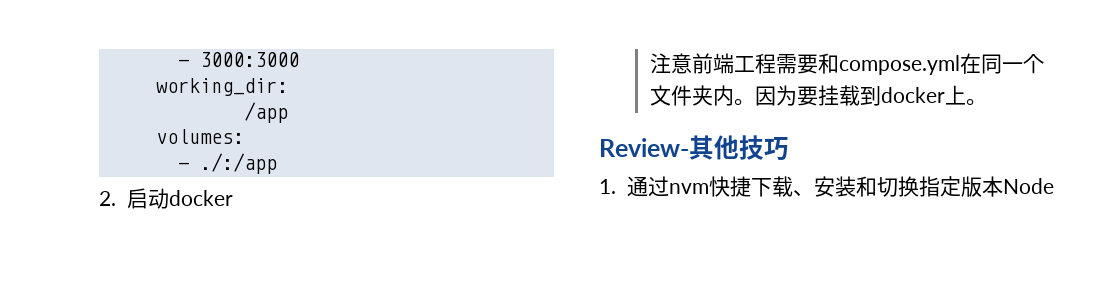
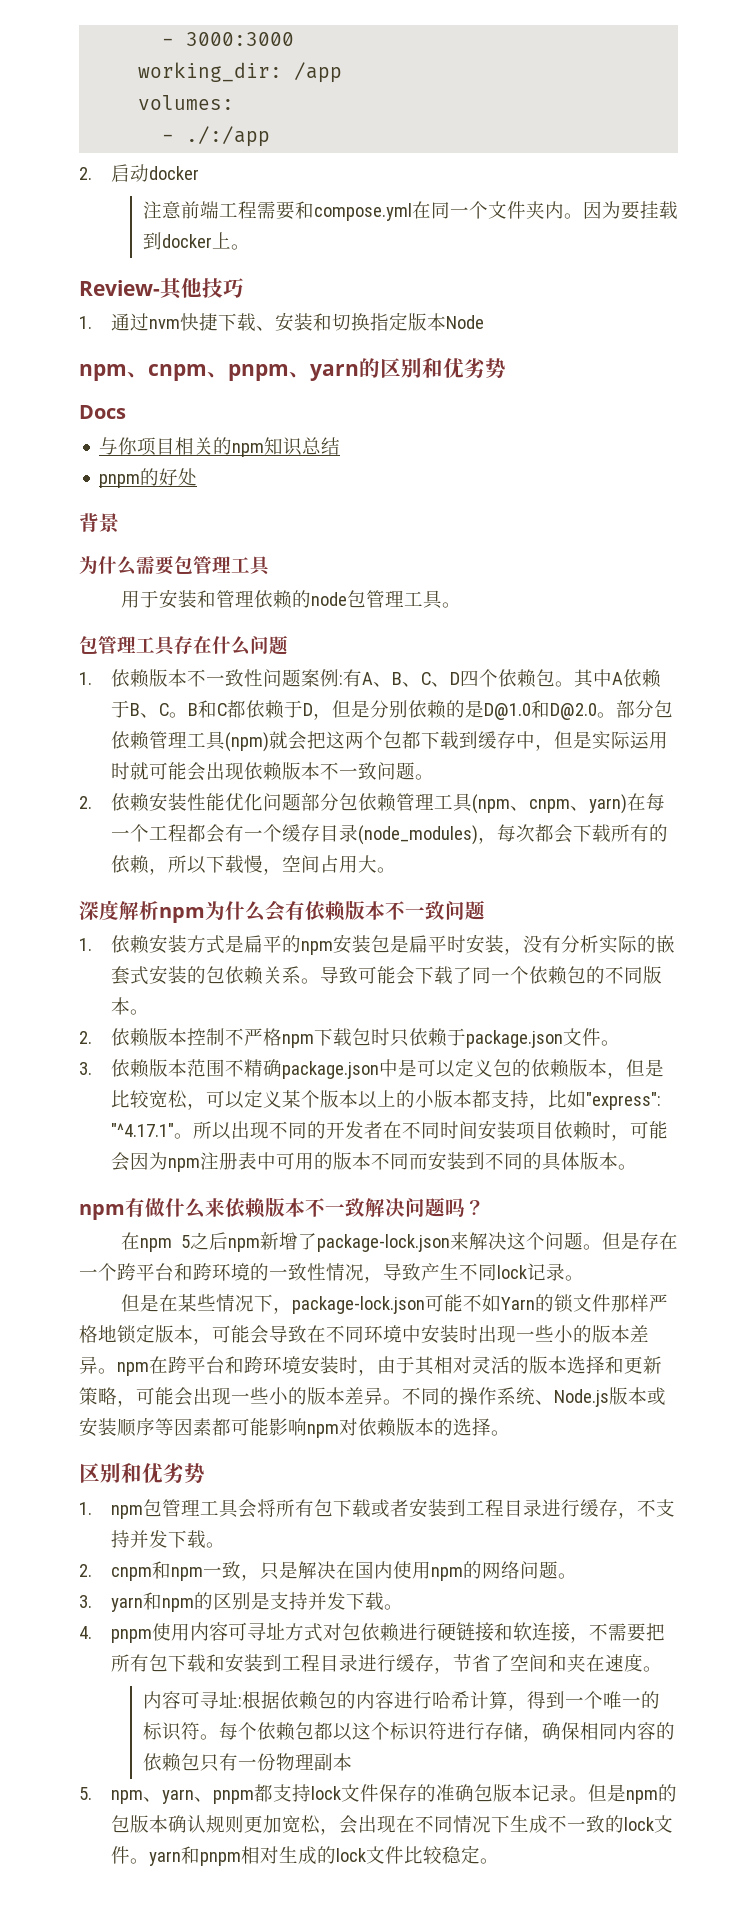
- working_dir:
- /app
+ working_dir: /app
+ npm、cnpm、pnpm、yarn的区别和优劣势
+ Docs
+ 与你项目相关的npm知识总结
+ pnpm的好处
+ 背景
+ 为什么需要包管理工具
+ 用于安装和管理依赖的node包管理工具。
+ 包管理工具存在什么问题
+ 1.依赖版本不一致性问题案例:有A、B、C、D四个依赖包。其中A依赖于B、C。B和C都依赖于D，但是分别依赖的是D@1.0和D@2.0。部分包依赖管理工具(npm)就会把这两个包都下载到缓存中，但是实际运用时就可能会出现依赖版本不一致问题。
+ 2.依赖安装性能优化问题部分包依赖管理工具(npm、cnpm、yarn)在每一个工程都会有一个缓存目录(node_modules)，每次都会下载所有的依赖，所以下载慢，空间占用大。
+ 深度解析npm为什么会有依赖版本不一致问题
+ 1.依赖安装方式是扁平的npm安装包是扁平时安装，没有分析实际的嵌套式安装的包依赖关系。导致可能会下载了同一个依赖包的不同版本。
+ 2.依赖版本控制不严格npm下载包时只依赖于package.json文件。
+ 3.依赖版本范围不精确package.json中是可以定义包的依赖版本，但是比较宽松，可以定义某个版本以上的小版本都支持，比如"express": "^4.17.1"。所以出现不同的开发者在不同时间安装项目依赖时，可能会因为npm注册表中可用的版本不同而安装到不同的具体版本。
+ npm有做什么来依赖版本不一致解决问题吗？
+ 在npm 5之后npm新增了package-lock.json来解决这个问题。但是存在一个跨平台和跨环境的一致性情况，导致产生不同lock记录。
+ 但是在某些情况下，package-lock.json可能不如Yarn的锁文件那样严格地锁定版本，可能会导致在不同环境中安装时出现一些小的版本差异。npm在跨平台和跨环境安装时，由于其相对灵活的版本选择和更新策略，可能会出现一些小的版本差异。不同的操作系统、Node.js版本或安装顺序等因素都可能影响npm对依赖版本的选择。
+ 区别和优劣势
+ 1. npm包管理工具会将所有包下载或者安装到工程目录进行缓存，不支持并发下载。
+ 2. cnpm和npm一致，只是解决在国内使用npm的网络问题。
+ 3. yarn和npm的区别是支持并发下载。
+ 4. pnpm使用内容可寻址方式对包依赖进行硬链接和软连接，不需要把所有包下载和安装到工程目录进行缓存，节省了空间和夹在速度。
+ 内容可寻址:根据依赖包的内容进行哈希计算，得到一个唯一的标识符。每个依赖包都以这个标识符进行存储，确保相同内容的依赖包只有一份物理副本
+ 5. npm、yarn、pnpm都支持lock文件保存的准确包版本记录。但是npm的包版本确认规则更加宽松，会出现在不同情况下生成不一致的lock文件。yarn和pnpm相对生成的lock文件比较稳定。

